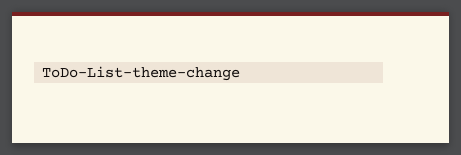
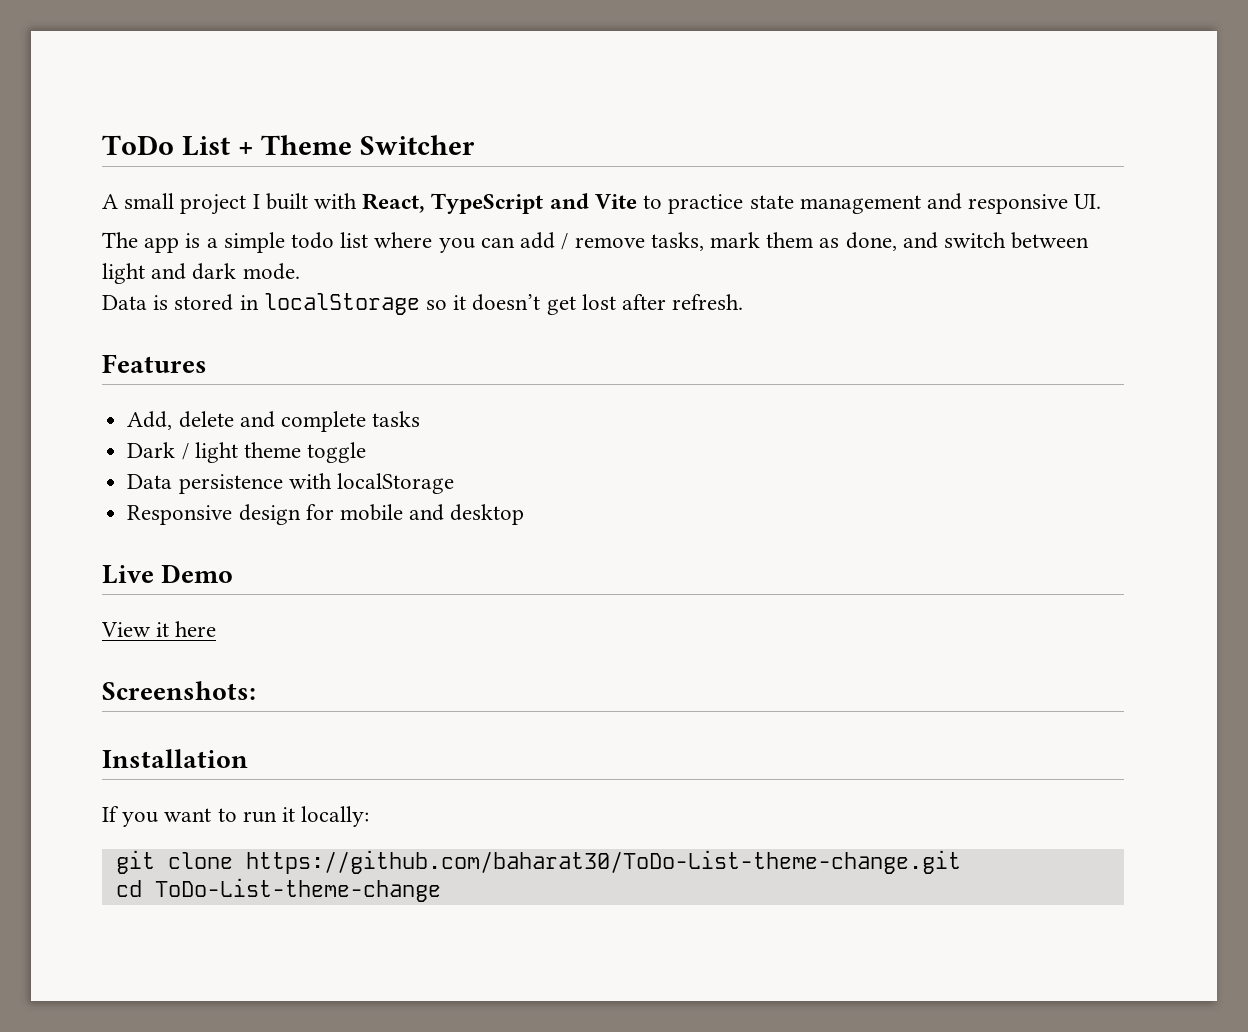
- ToDo-List-theme-change
+ ToDo List + Theme Switcher
+ A small project I built with React, TypeScript and Vite to practice state management and responsive UI.
+ The app is a simple todo list where you can add / remove tasks, mark them as done, and switch between light and dark mode.
+ Data is stored in localStorage so it doesn’t get lost after refresh.
+ Features
+ Add, delete and complete tasks
+ Dark / light theme toggle
+ Data persistence with localStorage
+ Responsive design for mobile and desktop
+ Live Demo
+ View it here
+ Screenshots:
+ Installation
+ If you want to run it locally:
+ git clone https://github.com/baharat30/ToDo-List-theme-change.git
+ cd ToDo-List-theme-change

